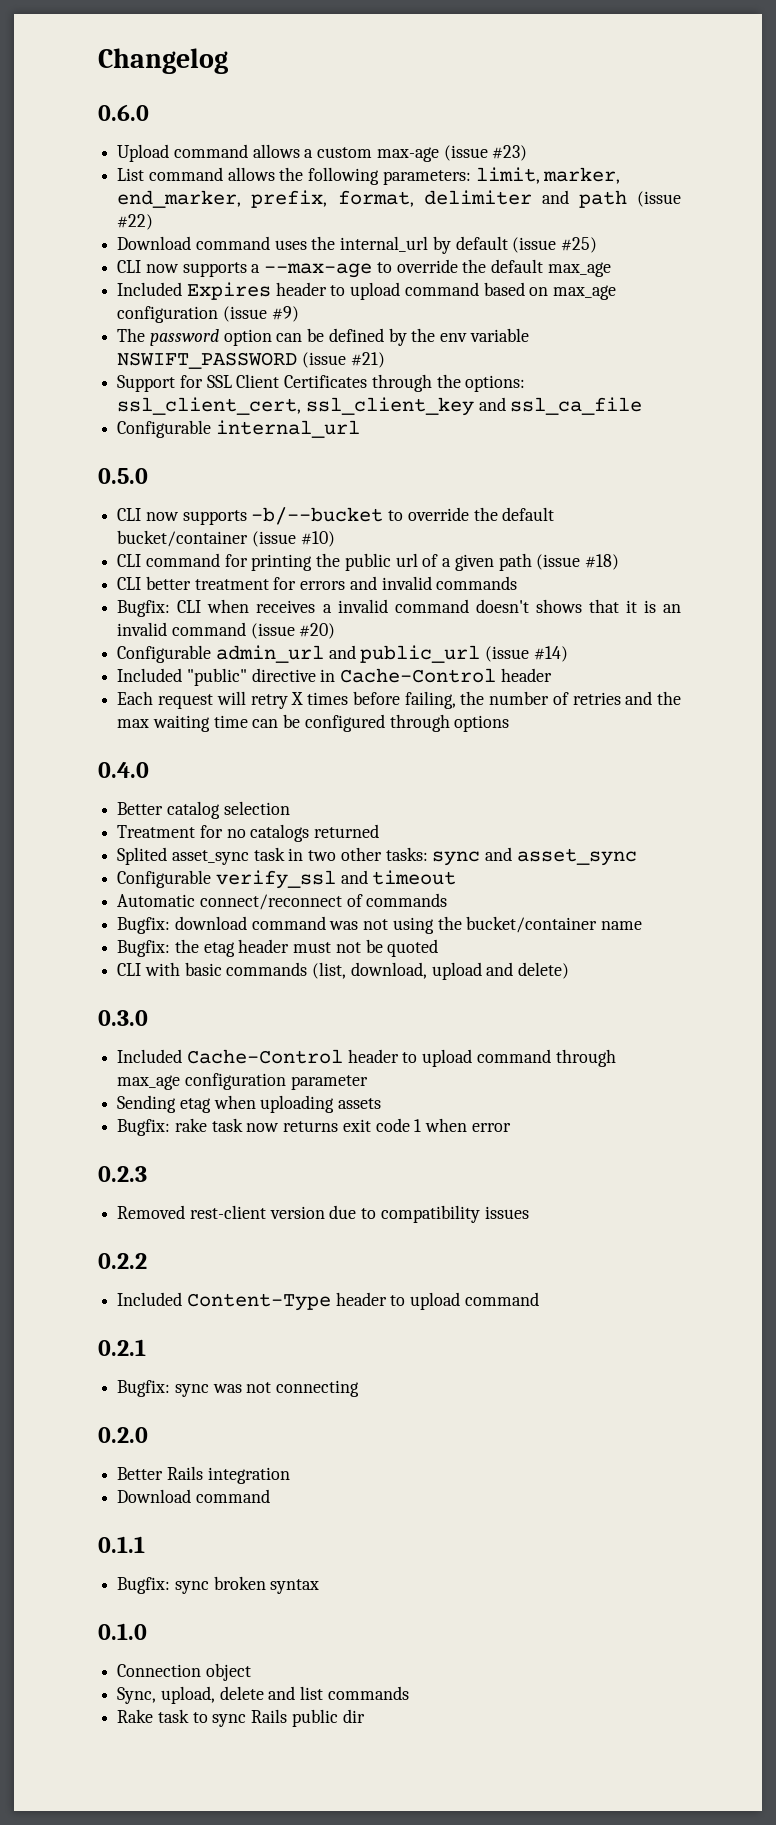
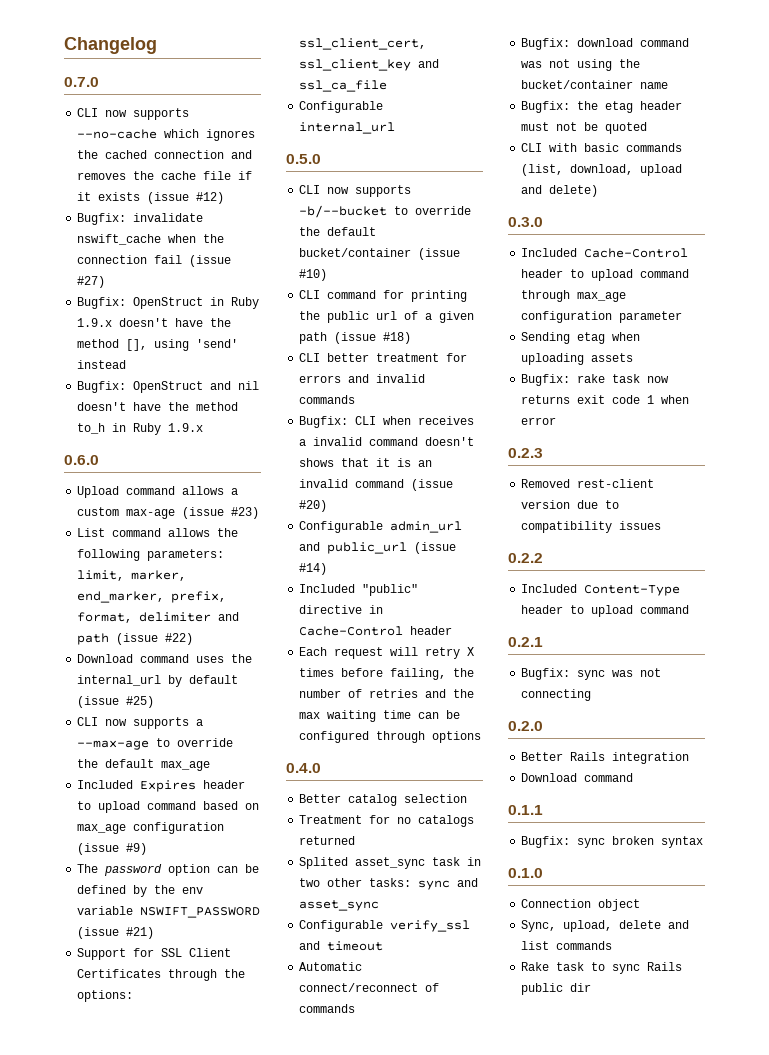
+ 0.7.0
+ CLI now supports --no-cache which ignores the cached connection and removes the cache file if it exists (issue #12)
+ Bugfix: invalidate nswift_cache when the connection fail (issue #27)
+ Bugfix: OpenStruct in Ruby 1.9.x doesn't have the method [], using 'send' instead
+ Bugfix: OpenStruct and nil doesn't have the method to_h in Ruby 1.9.x

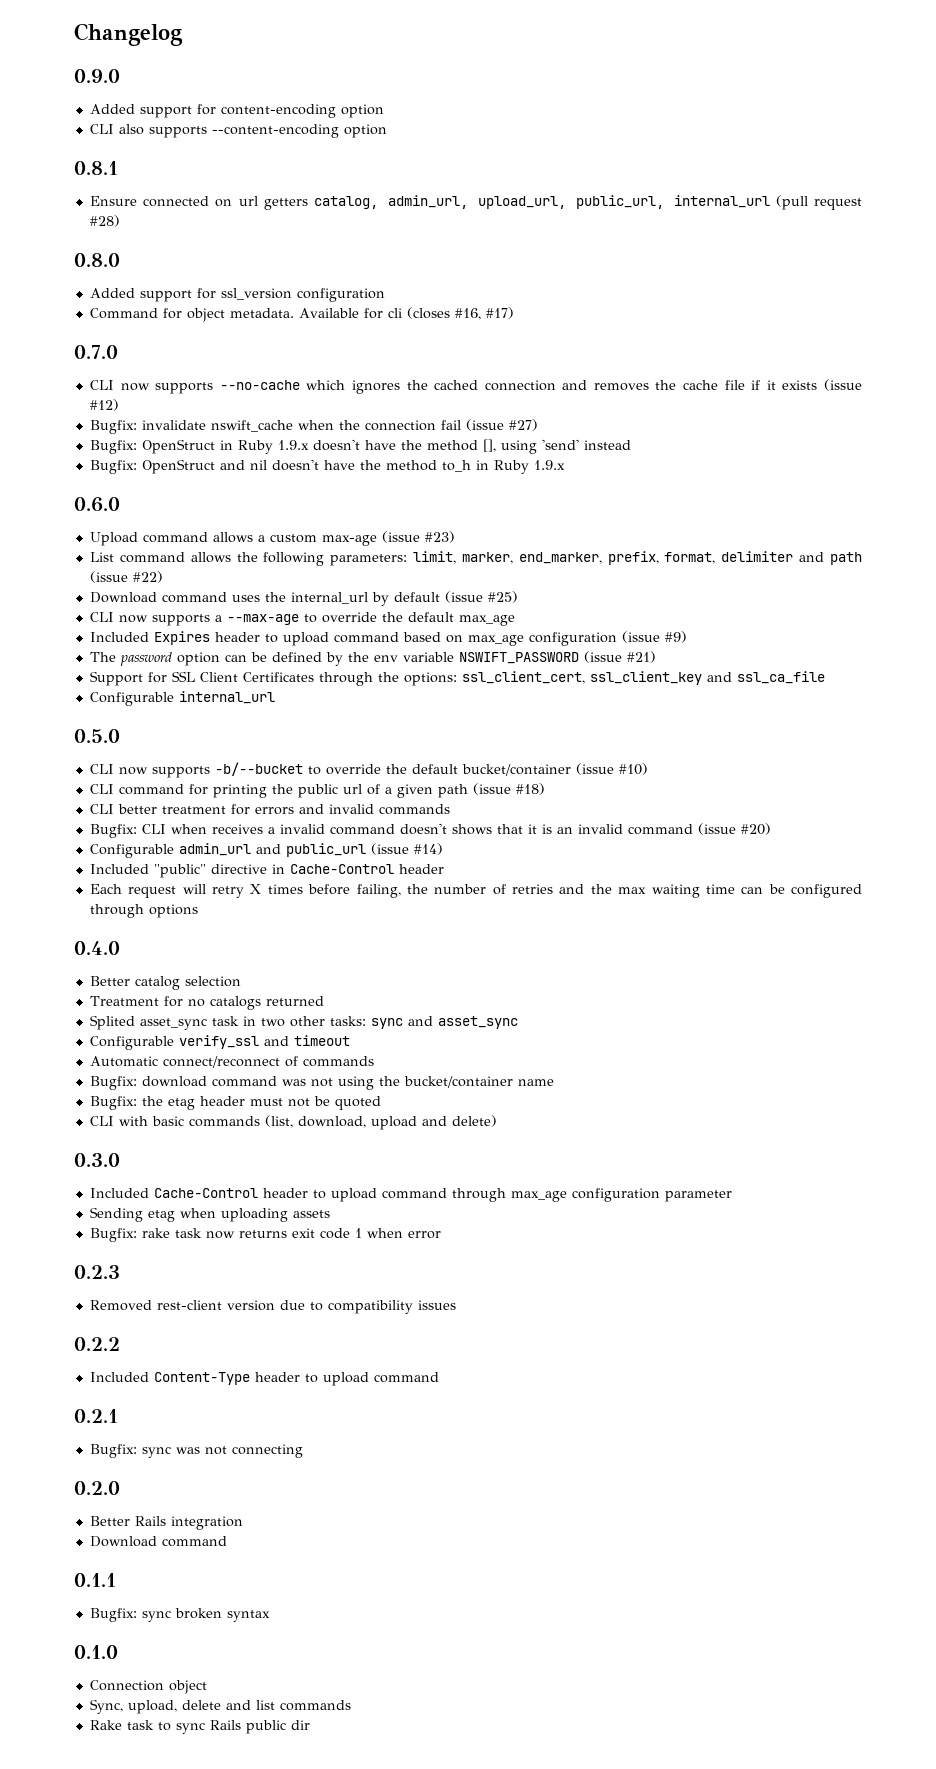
+ 0.9.0
+ Added support for content-encoding option
+ CLI also supports --content-encoding option
+ 0.8.1
+ Ensure connected on url getters catalog, admin_url, upload_url, public_url, internal_url (pull request #28)
+ 0.8.0
+ Added support for ssl_version configuration
+ Command for object metadata. Available for cli (closes #16, #17)

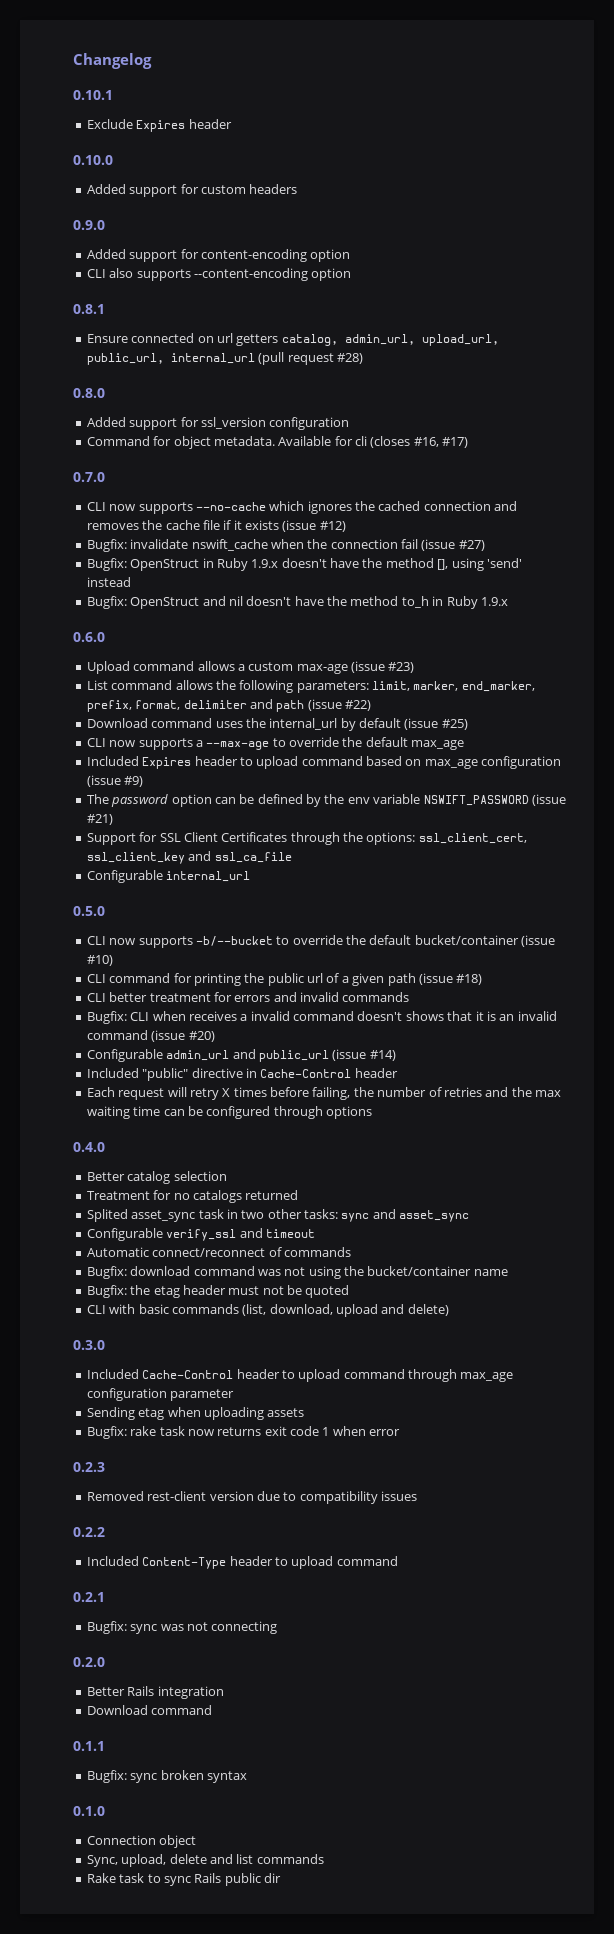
+ 0.10.1
+ Exclude Expires header
+ 0.10.0
+ Added support for custom headers

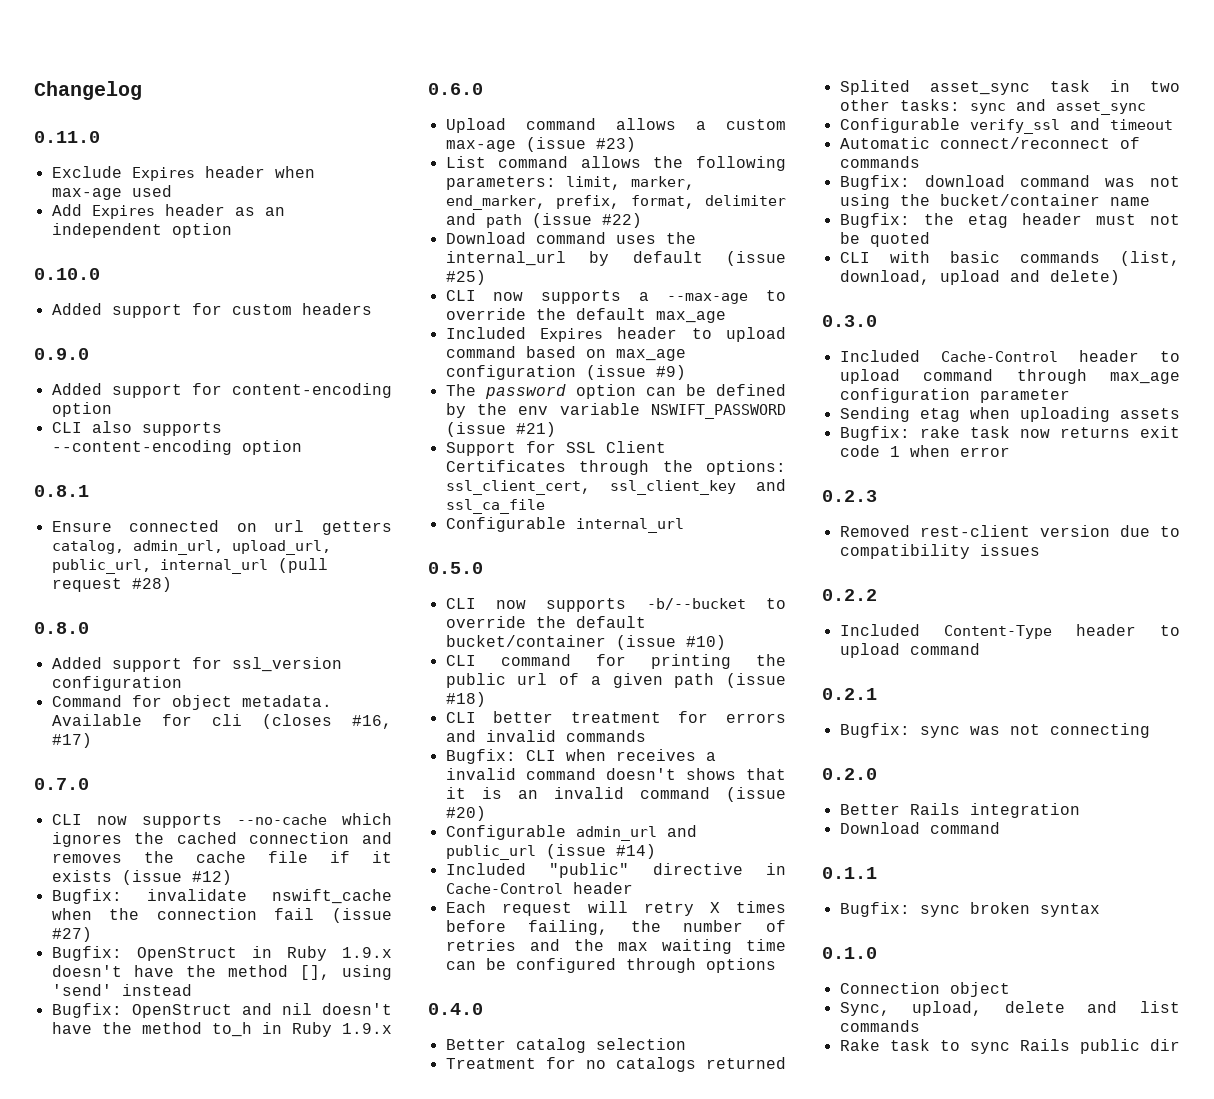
- 0.10.1
+ 0.11.0
- Exclude Expires header
+ Exclude Expires header when max-age used
+ Add Expires header as an independent option

